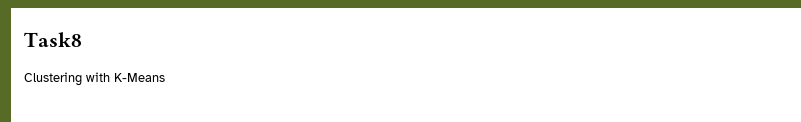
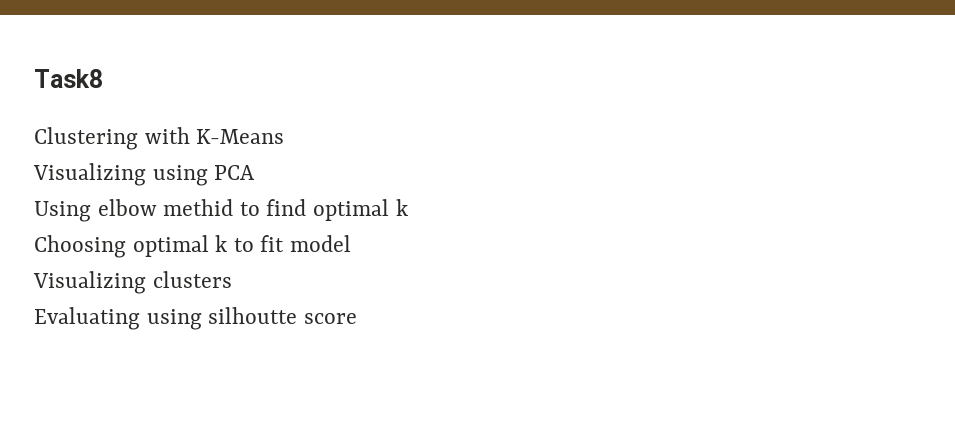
+ Visualizing using PCA
+ Using elbow methid to find optimal k
+ Choosing optimal k to fit model
+ Visualizing clusters
+ Evaluating using silhoutte score

